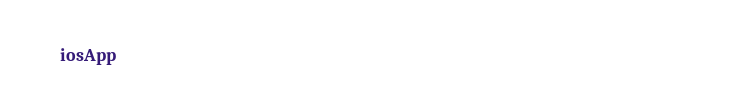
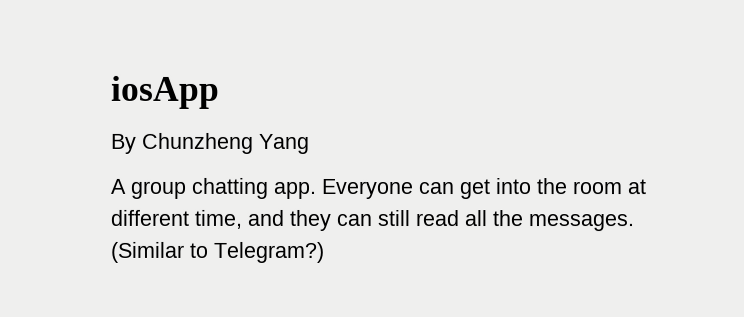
+ By Chunzheng Yang
+ A group chatting app. Everyone can get into the room at different time, and they can still read all the messages. (Similar to Telegram?)

